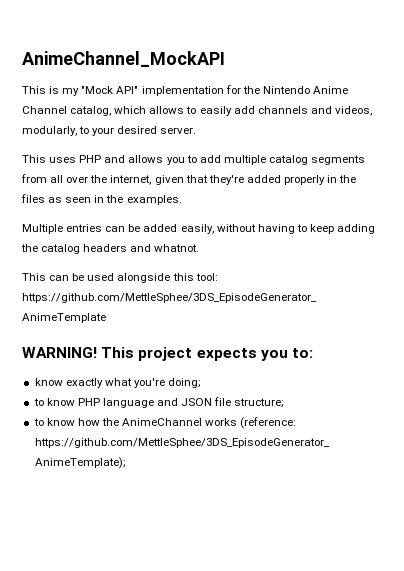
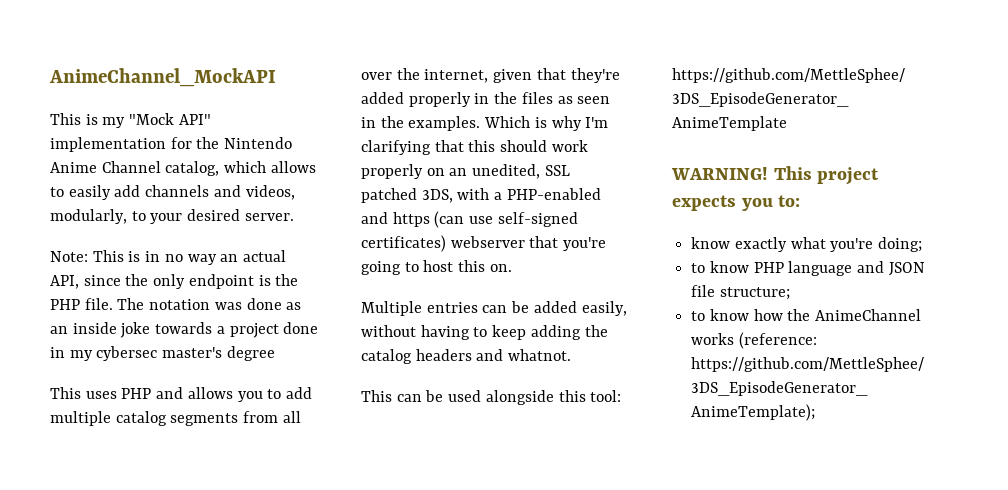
+ Note: This is in no way an actual API, since the only endpoint is the PHP file. The notation was done as an inside joke towards a project done in my cybersec master's degree
+ Which is why I'm clarifying that this should work properly on an unedited, SSL patched 3DS, with a PHP-enabled and https (can use self-signed certificates) webserver that you're going to host this on.

